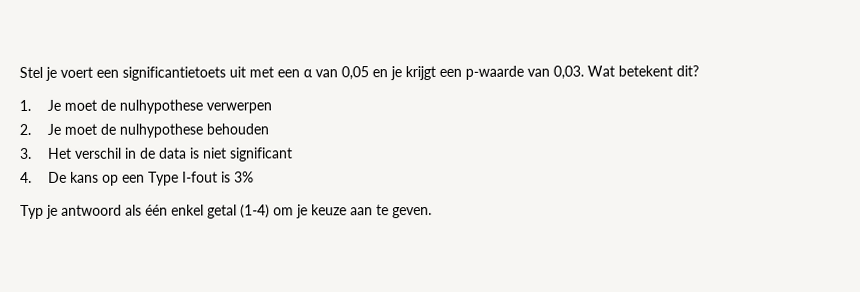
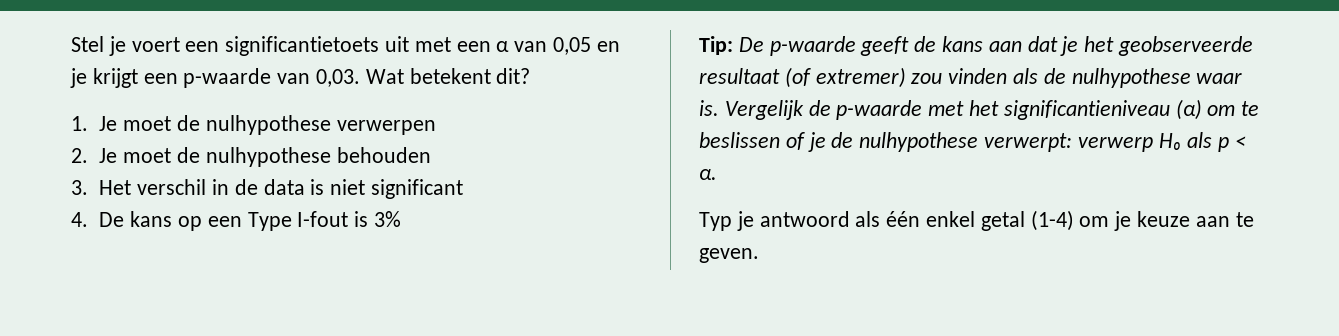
+ Tip: De p-waarde geeft de kans aan dat je het geobserveerde resultaat (of extremer) zou vinden als de nulhypothese waar is. Vergelijk de p-waarde met het significantieniveau (α) om te beslissen of je de nulhypothese verwerpt: verwerp H₀ als p < α.

